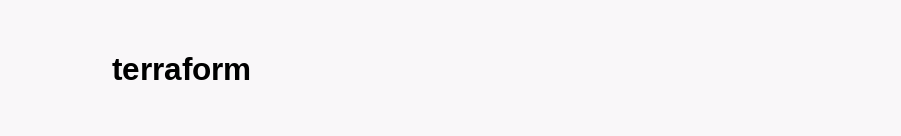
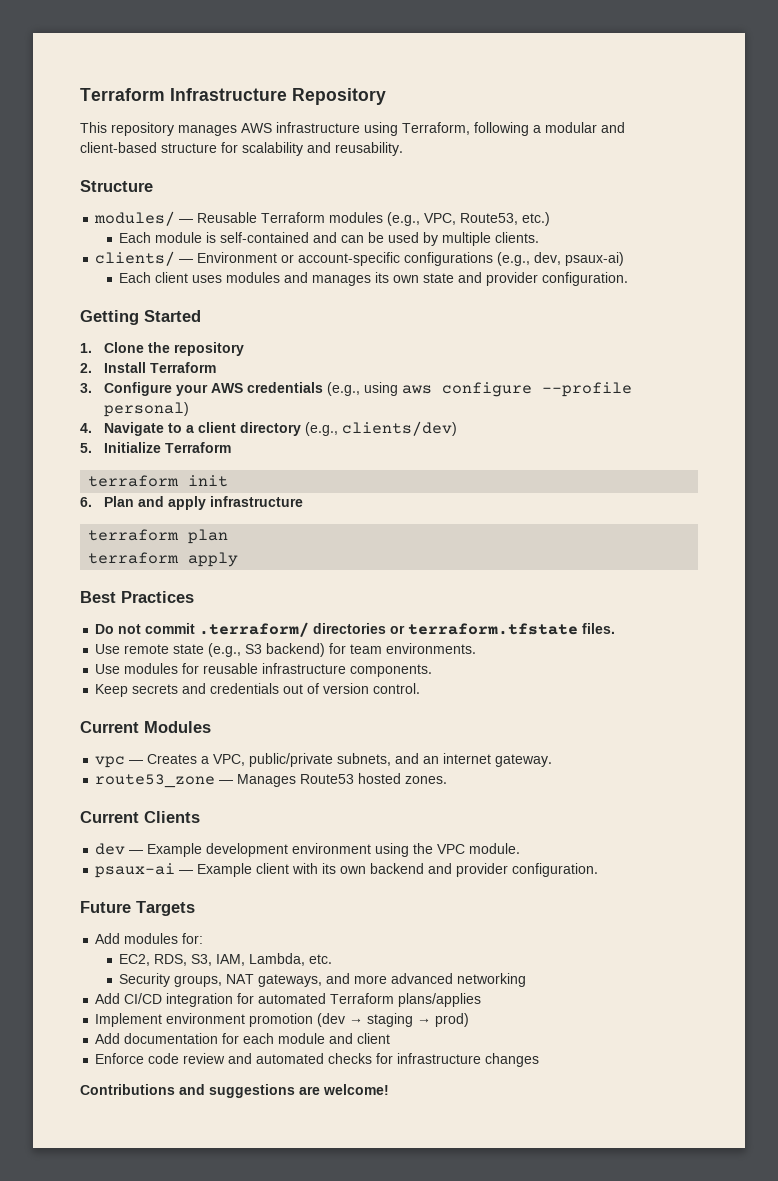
- terraform
+ Terraform Infrastructure Repository
+ This repository manages AWS infrastructure using Terraform, following a modular and client-based structure for scalability and reusability.
+ Structure
+ modules/ — Reusable Terraform modules (e.g., VPC, Route53, etc.)
+ Each module is self-contained and can be used by multiple clients.
+ clients/ — Environment or account-specific configurations (e.g., dev, psaux-ai)
+ Each client uses modules and manages its own state and provider configuration.
+ Getting Started
+ 1. Clone the repository
+ 2. Install Terraform
+ 3. Configure your AWS credentials (e.g., using aws configure --profile personal)
+ 4. Navigate to a client directory (e.g., clients/dev)
+ 5. Initialize Terraform
+ terraform init
+ 6. Plan and apply infrastructure
+ terraform plan
+ terraform apply
+ Best Practices
+ Do not commit .terraform/ directories or terraform.tfstate files.
+ Use remote state (e.g., S3 backend) for team environments.
+ Use modules for reusable infrastructure components.
+ Keep secrets and credentials out of version control.
+ Current Modules
+ vpc — Creates a VPC, public/private subnets, and an internet gateway.
+ route53_zone — Manages Route53 hosted zones.
+ Current Clients
+ dev — Example development environment using the VPC module.
+ psaux-ai — Example client with its own backend and provider configuration.
+ Future Targets
+ Add modules for:
+ EC2, RDS, S3, IAM, Lambda, etc.
+ Security groups, NAT gateways, and more advanced networking
+ Add CI/CD integration for automated Terraform plans/applies
+ Implement environment promotion (dev → staging → prod)
+ Add documentation for each module and client
+ Enforce code review and automated checks for infrastructure changes
+ Contributions and suggestions are welcome!

